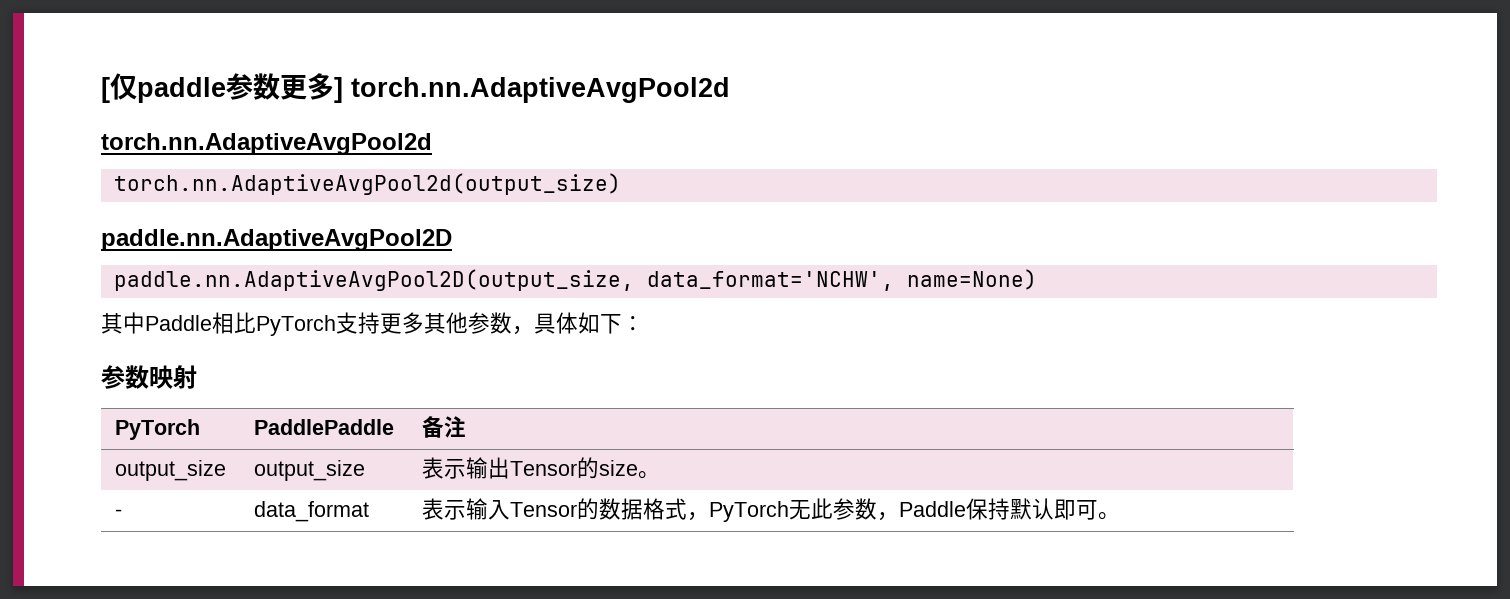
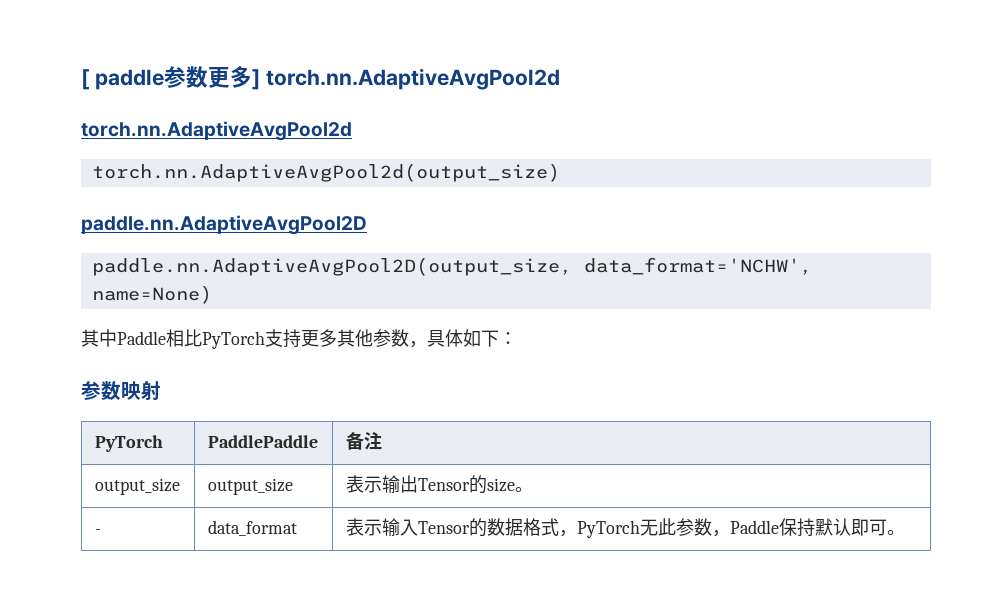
- [仅paddle参数更多] torch.nn.AdaptiveAvgPool2d
+ [ paddle参数更多] torch.nn.AdaptiveAvgPool2d

